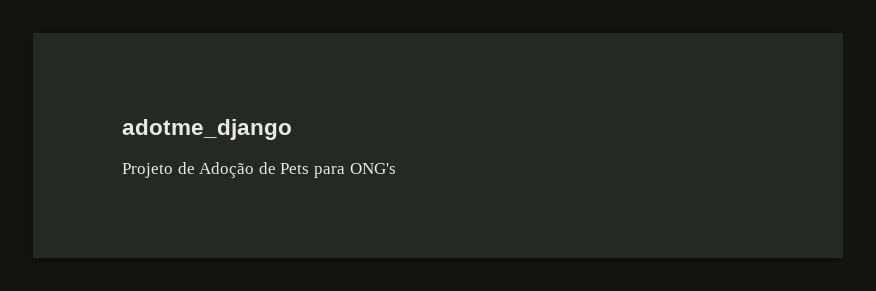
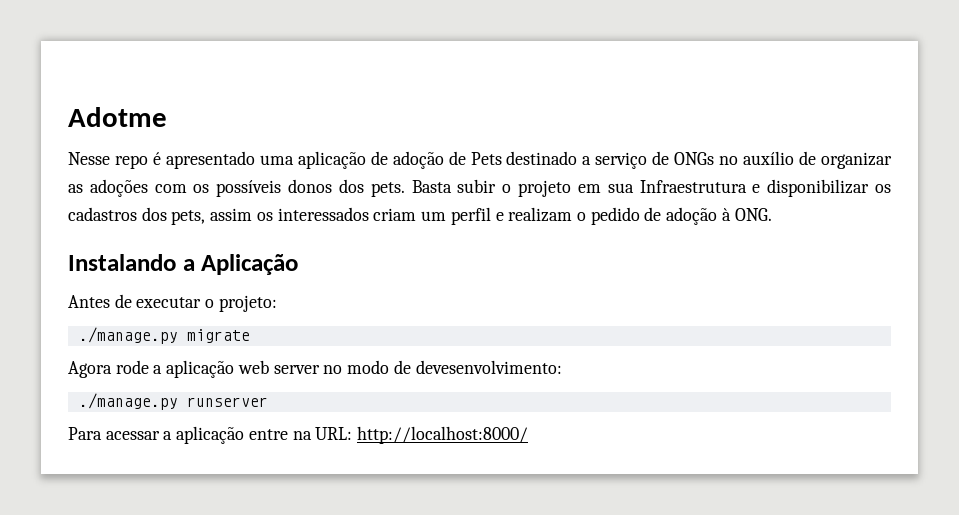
- adotme_django
- Projeto de Adoção de Pets para ONG's
+ Adotme
+ Nesse repo é apresentado uma aplicação de adoção de Pets destinado a serviço de ONGs no auxílio de organizar as adoções com os possíveis donos dos pets. Basta subir o projeto em sua Infraestrutura e disponibilizar os cadastros dos pets, assim os interessados criam um perfil e realizam o pedido de adoção à ONG.
+ Instalando a Aplicação
+ Antes de executar o projeto:
+ ./manage.py migrate
+ Agora rode a aplicação web server no modo de devesenvolvimento:
+ ./manage.py runserver
+ Para acessar a aplicação entre na URL: http://localhost:8000/

